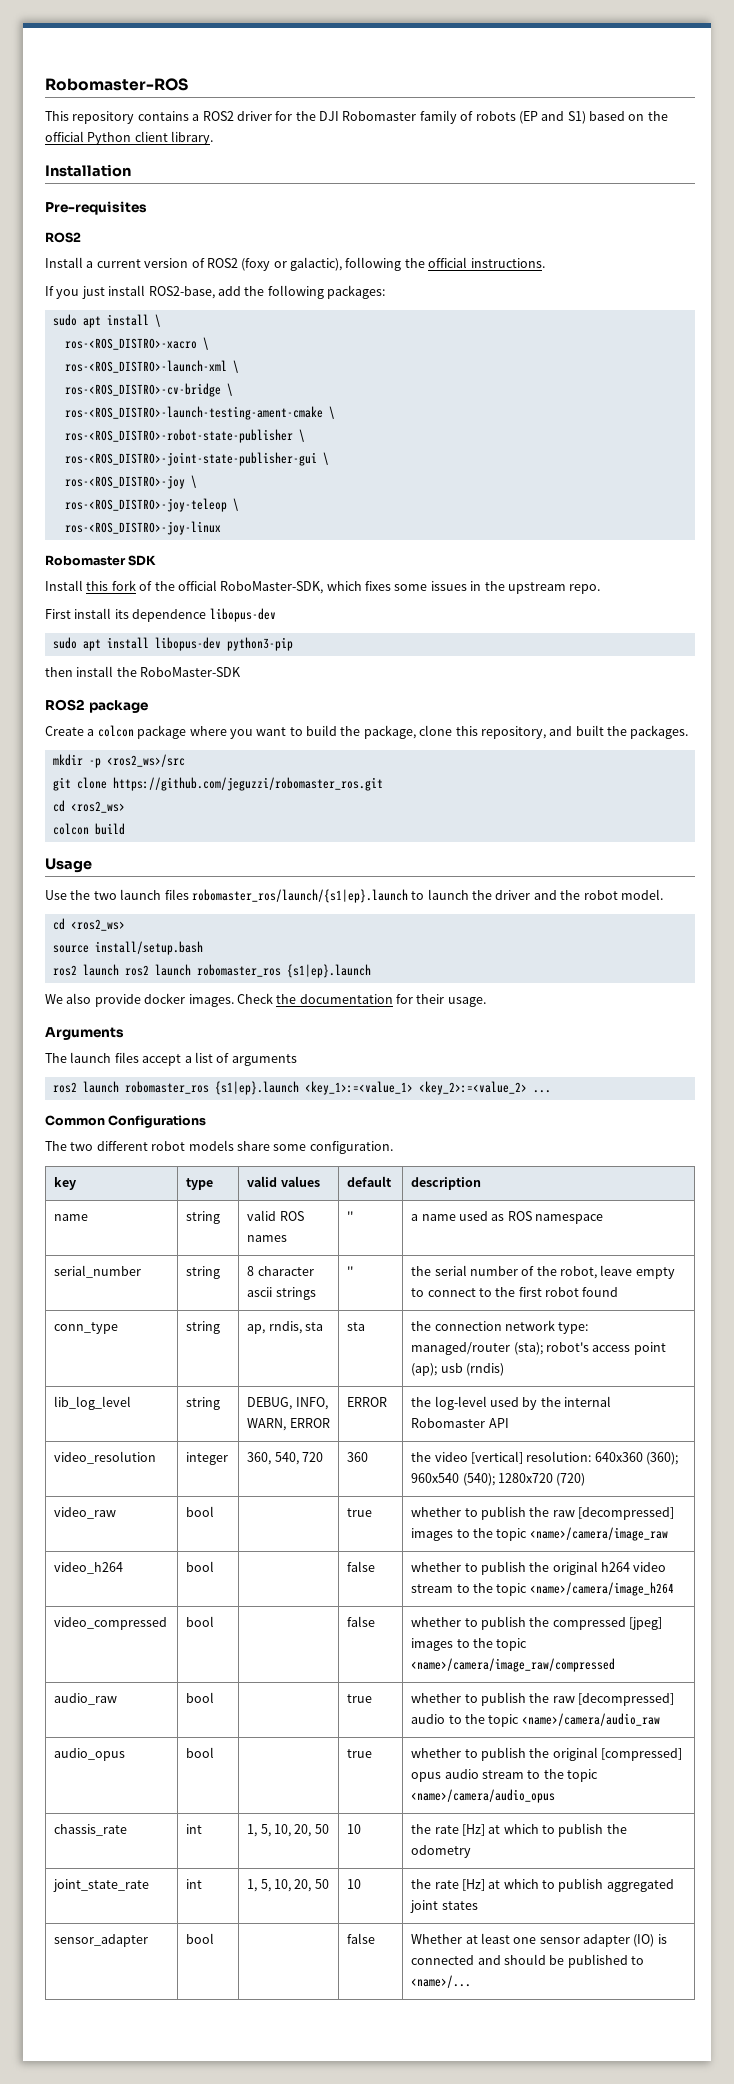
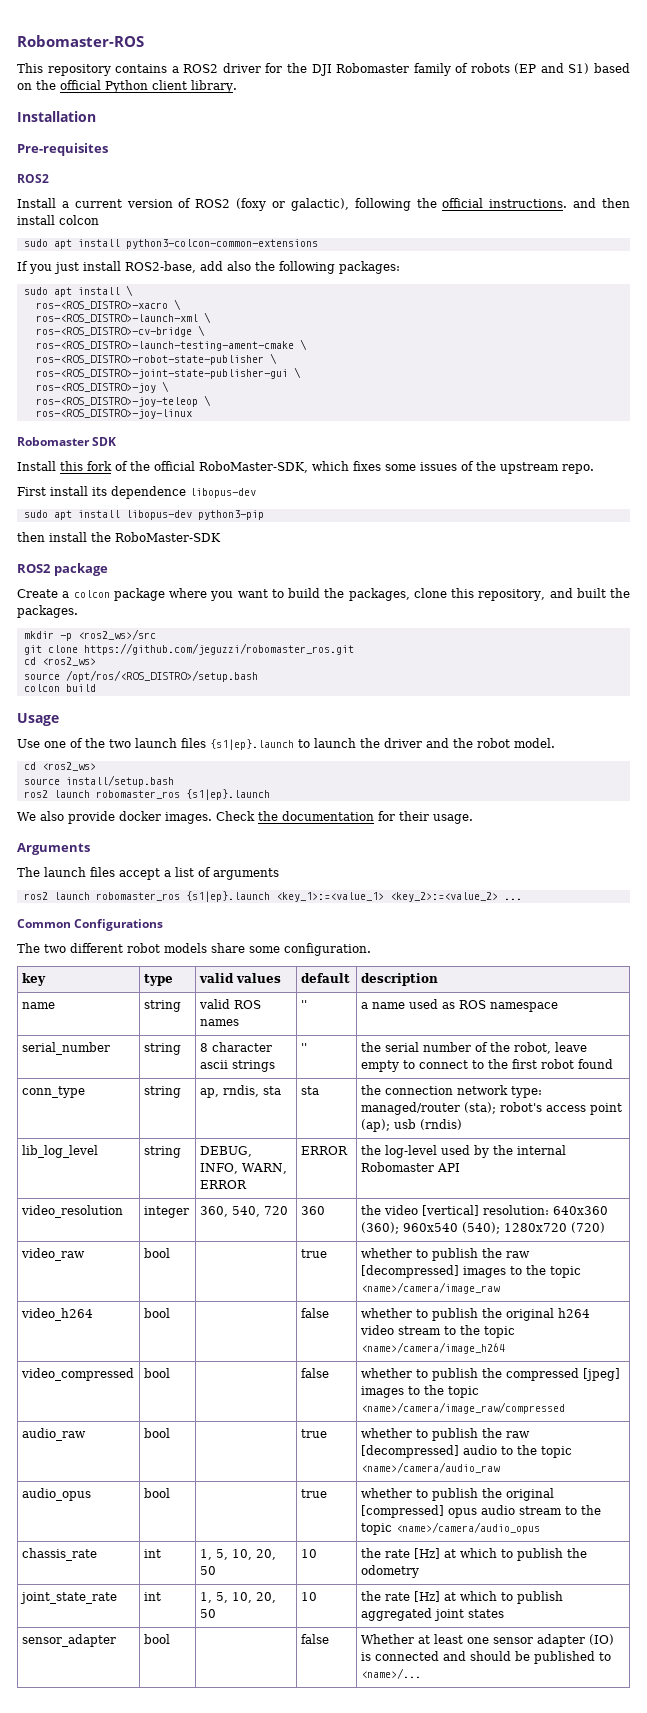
- Install a current version of ROS2 (foxy or galactic), following the official instructions.
+ Install a current version of ROS2 (foxy or galactic), following the official instructions. and then install colcon
+ sudo apt install python3-colcon-common-extensions
- If you just install ROS2-base, add the following packages:
+ If you just install ROS2-base, add also the following packages:
- Install this fork of the official RoboMaster-SDK, which fixes some issues in the upstream repo.
+ Install this fork of the official RoboMaster-SDK, which fixes some issues of the upstream repo.
- Create a colcon package where you want to build the package, clone this repository, and built the packages.
+ Create a colcon package where you want to build the packages, clone this repository, and built the packages.
+ source /opt/ros/<ROS_DISTRO>/setup.bash
- Use the two launch files robomaster_ros/launch/{s1|ep}.launch to launch the driver and the robot model.
+ Use one of the two launch files {s1|ep}.launch to launch the driver and the robot model.
  source install/setup.bash
- ros2 launch ros2 launch robomaster_ros {s1|ep}.launch
+ ros2 launch robomaster_ros {s1|ep}.launch

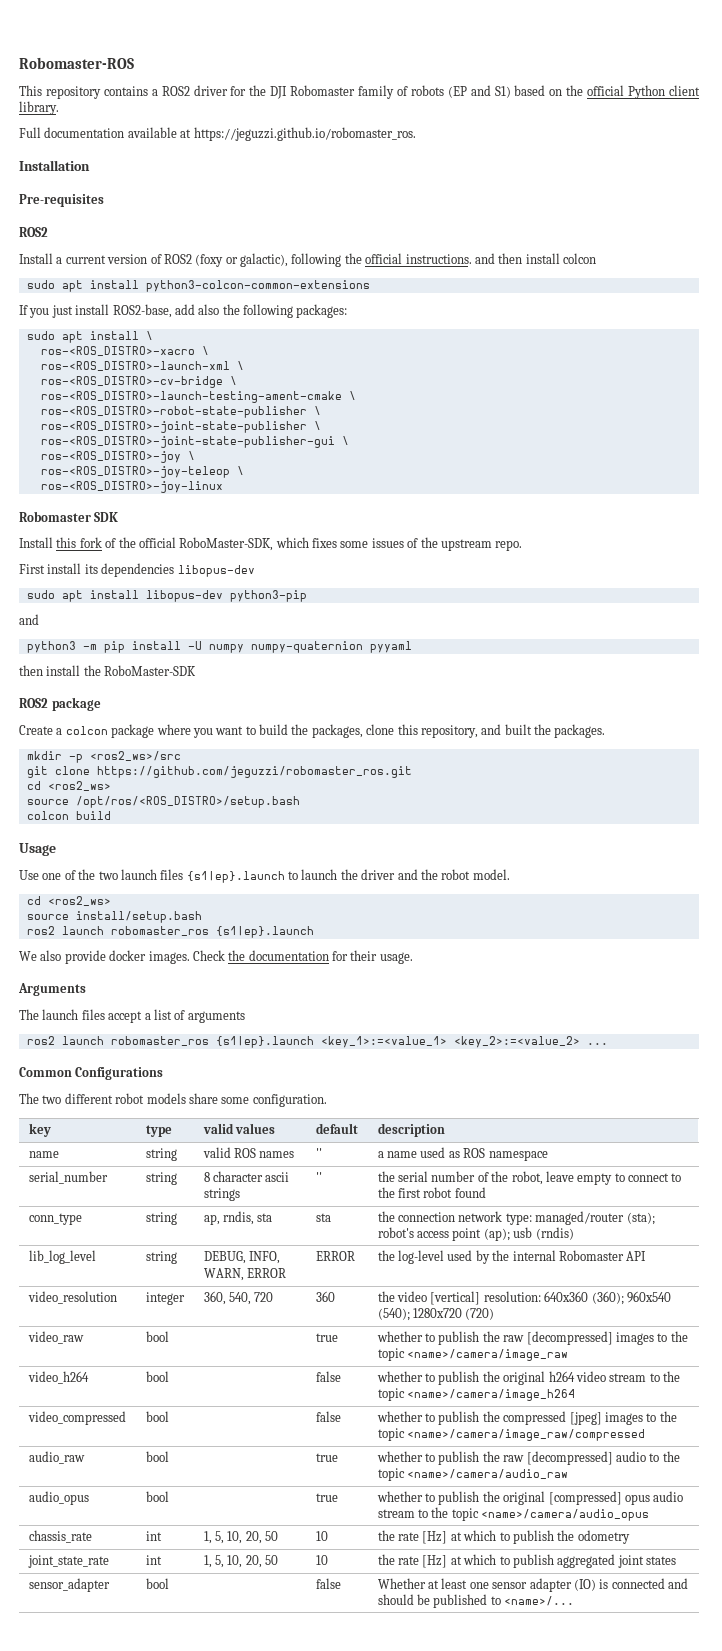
+ Full documentation available at https://jeguzzi.github.io/robomaster_ros.
+ ros-<ROS_DISTRO>-joint-state-publisher \
- First install its dependence libopus-dev
+ First install its dependencies libopus-dev
  sudo apt install libopus-dev python3-pip
+ and
+ python3 -m pip install -U numpy numpy-quaternion pyyaml

